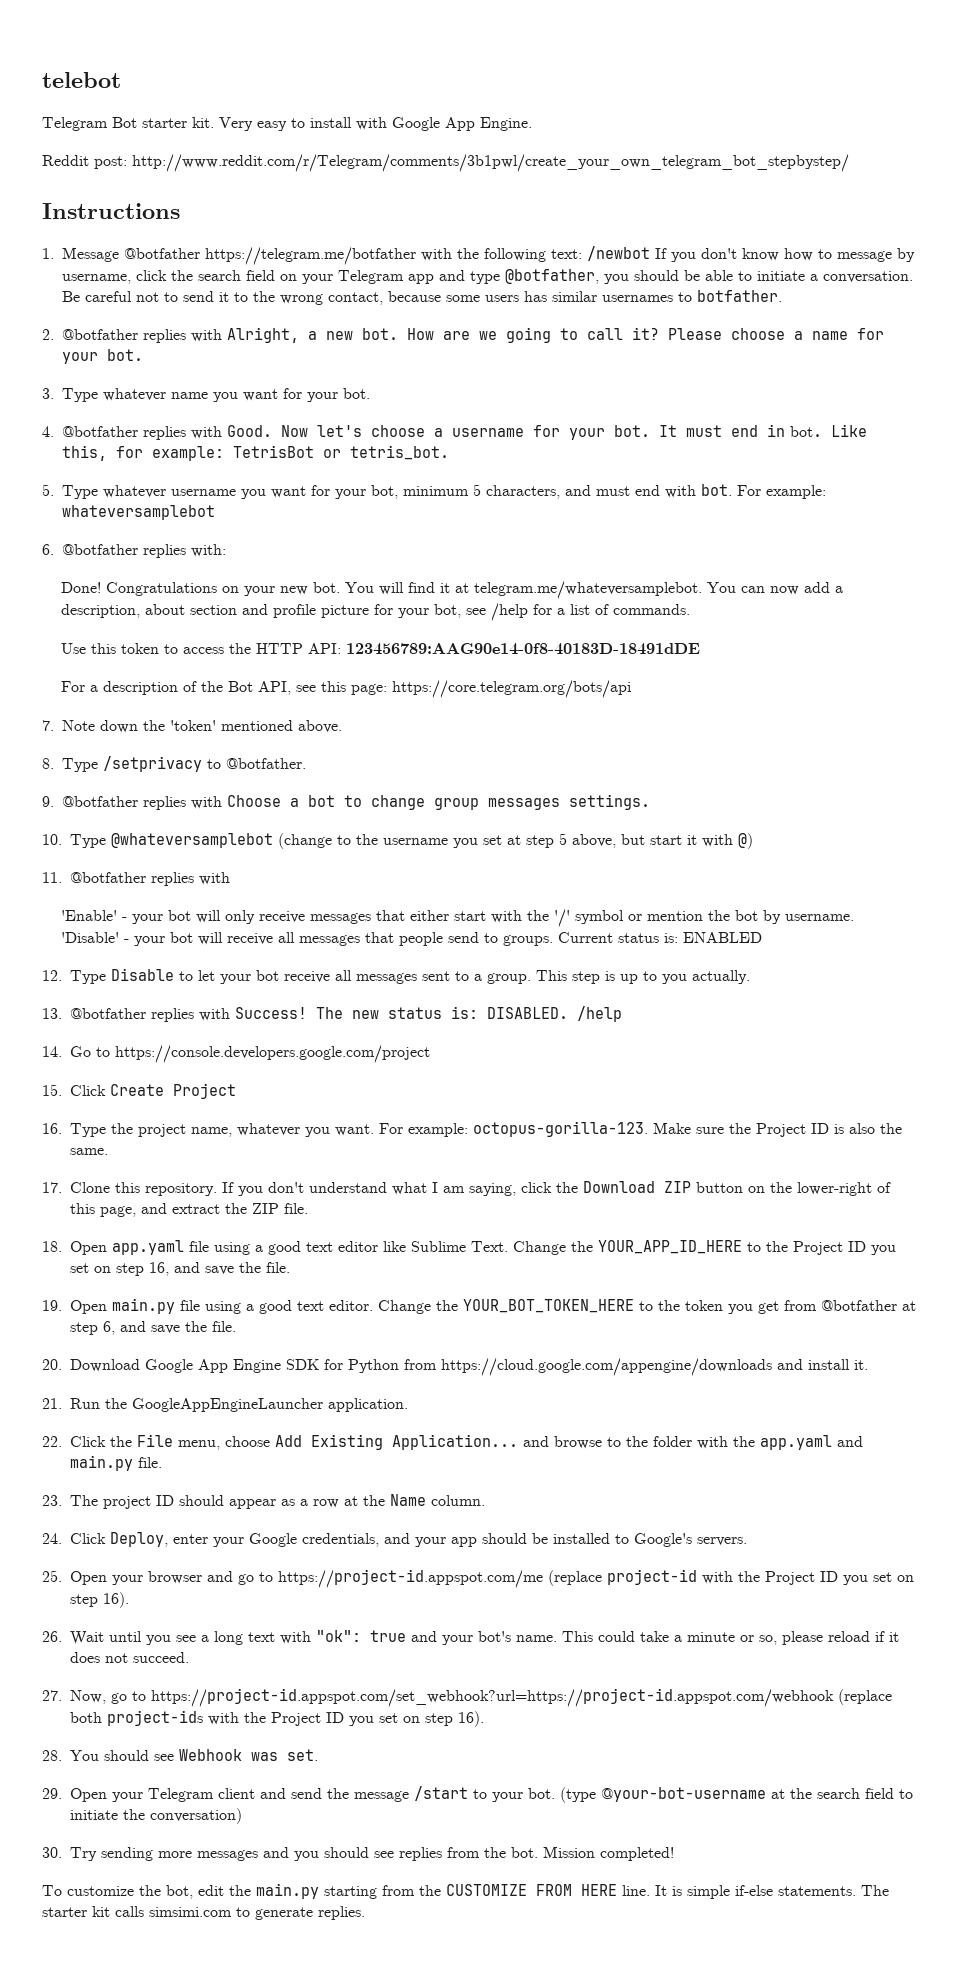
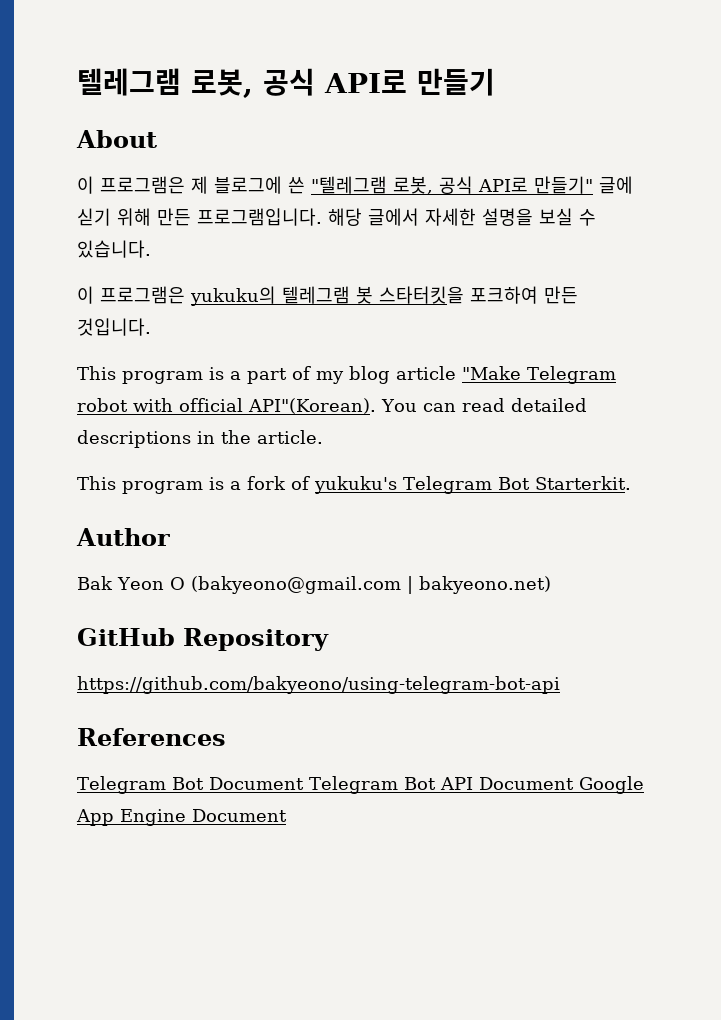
- telebot
- Telegram Bot starter kit. Very easy to install with Google App Engine.
- Reddit post: http://www.reddit.com/r/Telegram/comments/3b1pwl/create_your_own_telegram_bot_stepbystep/
- Instructions
- 1. Message @botfather https://telegram.me/botfather with the following text: /newbot If you don't know how to message by username, click the search field on your Telegram app and type @botfather, you should be able to initiate a conversation. Be careful not to send it to the wrong contact, because some users has similar usernames to botfather.
- 2. @botfather replies with Alright, a new bot. How are we going to call it? Please choose a name for your bot.
- 3. Type whatever name you want for your bot.
- 4. @botfather replies with Good. Now let's choose a username for your bot. It must end in bot. Like this, for example: TetrisBot or tetris_bot.
- 5. Type whatever username you want for your bot, minimum 5 characters, and must end with bot. For example: whateversamplebot
- 6. @botfather replies with:
- Done! Congratulations on your new bot. You will find it at telegram.me/whateversamplebot. You can now add a description, about section and profile picture for your bot, see /help for a list of commands.
- Use this token to access the HTTP API: 123456789:AAG90e14-0f8-40183D-18491dDE
- For a description of the Bot API, see this page: https://core.telegram.org/bots/api
- 7. Note down the 'token' mentioned above.
- 8. Type /setprivacy to @botfather.
- 9. @botfather replies with Choose a bot to change group messages settings.
- 10. Type @whateversamplebot (change to the username you set at step 5 above, but start it with @)
- 11. @botfather replies with
- 'Enable' - your bot will only receive messages that either start with the '/' symbol or mention the bot by username. 'Disable' - your bot will receive all messages that people send to groups. Current status is: ENABLED
- 12. Type Disable to let your bot receive all messages sent to a group. This step is up to you actually.
- 13. @botfather replies with Success! The new status is: DISABLED. /help
- 14. Go to https://console.developers.google.com/project
- 15. Click Create Project
- 16. Type the project name, whatever you want. For example: octopus-gorilla-123. Make sure the Project ID is also the same.
- 17. Clone this repository. If you don't understand what I am saying, click the Download ZIP button on the lower-right of this page, and extract the ZIP file.
- 18. Open app.yaml file using a good text editor like Sublime Text. Change the YOUR_APP_ID_HERE to the Project ID you set on step 16, and save the file.
- 19. Open main.py file using a good text editor. Change the YOUR_BOT_TOKEN_HERE to the token you get from @botfather at step 6, and save the file.
- 20. Download Google App Engine SDK for Python from https://cloud.google.com/appengine/downloads and install it.
- 21. Run the GoogleAppEngineLauncher application.
- 22. Click the File menu, choose Add Existing Application... and browse to the folder with the app.yaml and main.py file.
- 23. The project ID should appear as a row at the Name column.
- 24. Click Deploy, enter your Google credentials, and your app should be installed to Google's servers.
- 25. Open your browser and go to https://project-id.appspot.com/me (replace project-id with the Project ID you set on step 16).
- 26. Wait until you see a long text with "ok": true and your bot's name. This could take a minute or so, please reload if it does not succeed.
- 27. Now, go to https://project-id.appspot.com/set_webhook?url=https://project-id.appspot.com/webhook (replace both project-ids with the Project ID you set on step 16).
- 28. You should see Webhook was set.
- 29. Open your Telegram client and send the message /start to your bot. (type @your-bot-username at the search field to initiate the conversation)
- 30. Try sending more messages and you should see replies from the bot. Mission completed!
- To customize the bot, edit the main.py starting from the CUSTOMIZE FROM HERE line. It is simple if-else statements. The starter kit calls simsimi.com to generate replies.
+ 텔레그램 로봇, 공식 API로 만들기
+ About
+ 이 프로그램은 제 블로그에 쓴 "텔레그램 로봇, 공식 API로 만들기" 글에 싣기 위해 만든 프로그램입니다. 해당 글에서 자세한 설명을 보실 수 있습니다.
+ 이 프로그램은 yukuku의 텔레그램 봇 스타터킷을 포크하여 만든 것입니다.
+ This program is a part of my blog article "Make Telegram robot with official API"(Korean). You can read detailed descriptions in the article.
+ This program is a fork of yukuku's Telegram Bot Starterkit.
+ Author
+ Bak Yeon O (bakyeono@gmail.com | bakyeono.net)
+ GitHub Repository
+ https://github.com/bakyeono/using-telegram-bot-api
+ References
+ Telegram Bot Document Telegram Bot API Document Google App Engine Document

